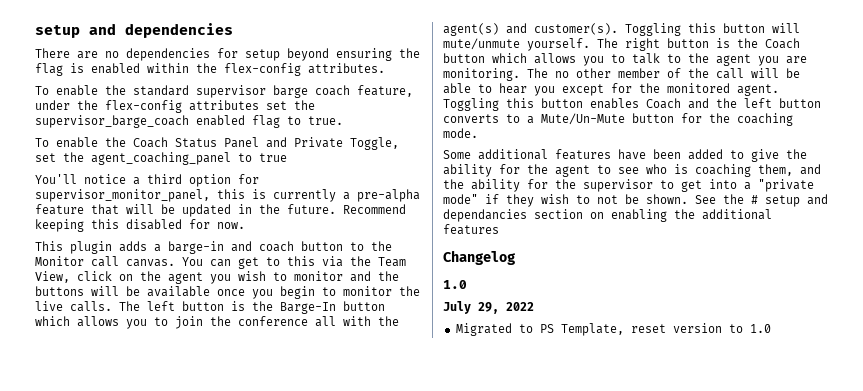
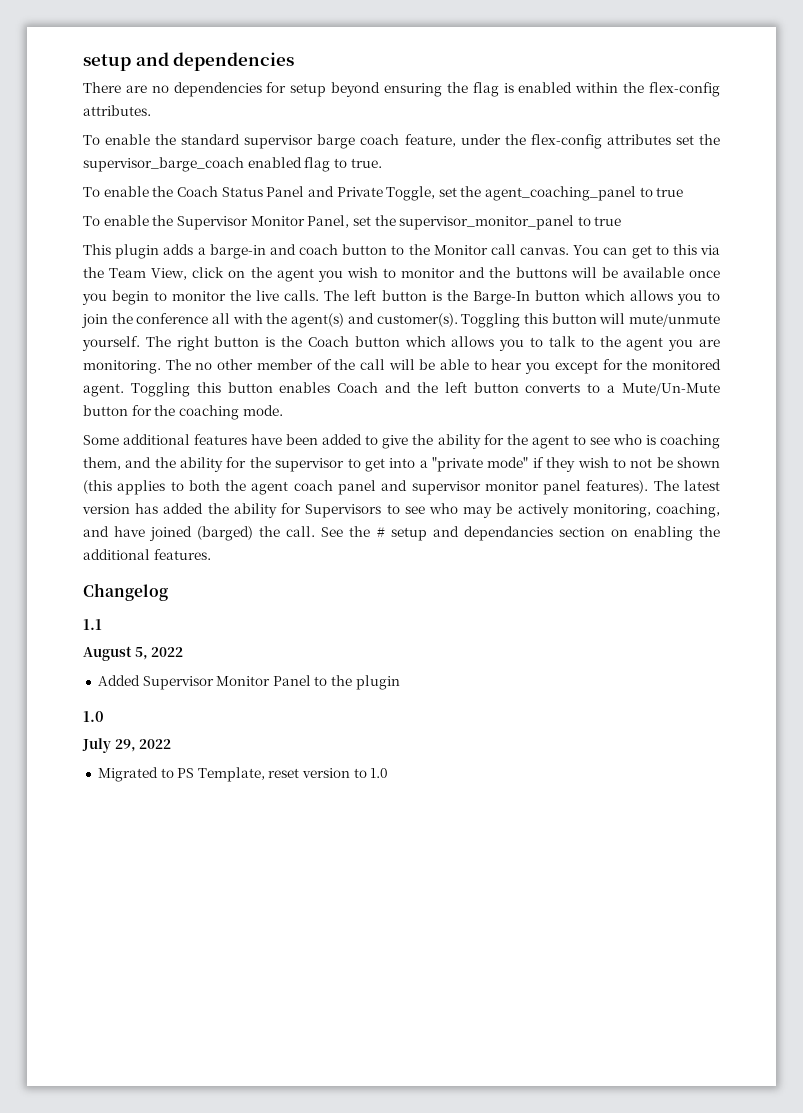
- You'll notice a third option for supervisor_monitor_panel, this is currently a pre-alpha feature that will be updated in the future. Recommend keeping this disabled for now.
+ To enable the Supervisor Monitor Panel, set the supervisor_monitor_panel to true
- Some additional features have been added to give the ability for the agent to see who is coaching them, and the ability for the supervisor to get into a "private mode" if they wish to not be shown.
+ Some additional features have been added to give the ability for the agent to see who is coaching them, and the ability for the supervisor to get into a "private mode" if they wish to not be shown (this applies to both the agent coach panel and supervisor monitor panel features). The latest version has added the ability for Supervisors to see who may be actively monitoring, coaching, and have joined (barged) the call.
- See the # setup and dependancies section on enabling the additional features
+ See the # setup and dependancies section on enabling the additional features.
+ 1.1
+ August 5, 2022
+ Added Supervisor Monitor Panel to the plugin

